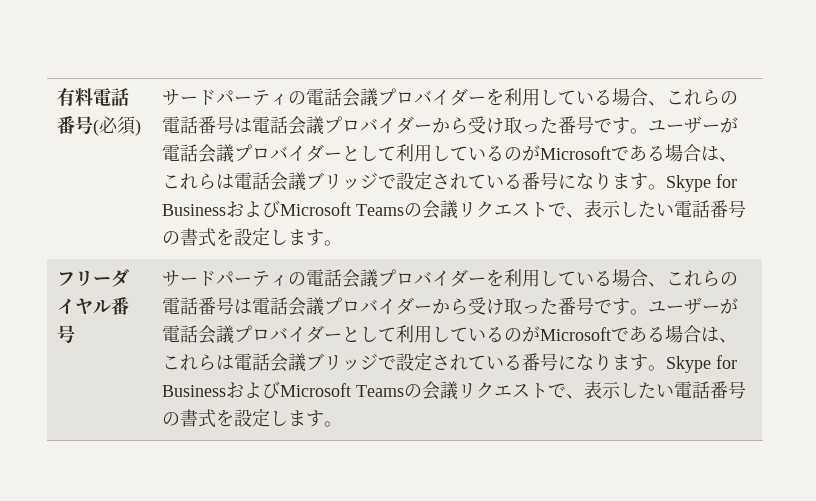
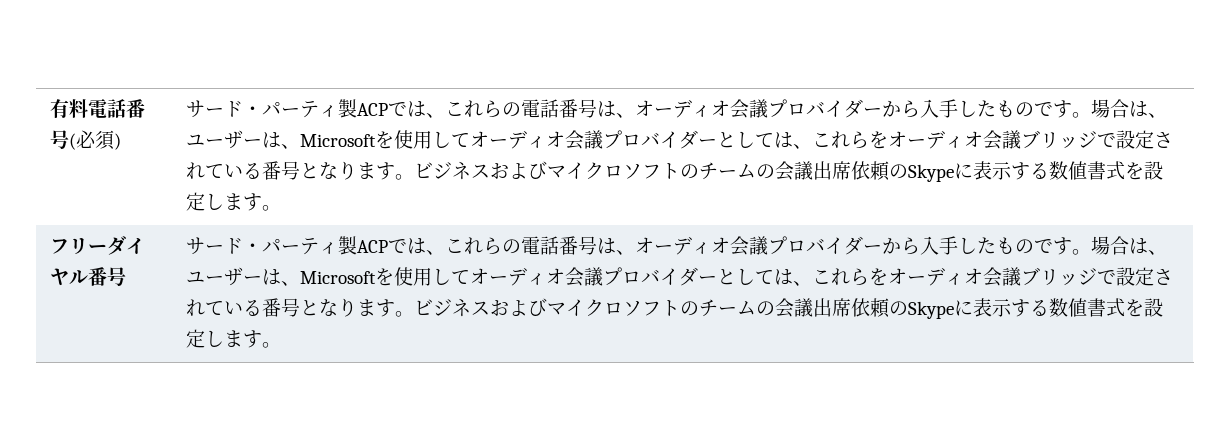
- 有料電話番号(必須) | サードパーティの電話会議プロバイダーを利用している場合、これらの電話番号は電話会議プロバイダーから受け取った番号です。ユーザーが電話会議プロバイダーとして利用しているのがMicrosoftである場合は、これらは電話会議ブリッジで設定されている番号になります。Skype for BusinessおよびMicrosoft Teamsの会議リクエストで、表示したい電話番号の書式を設定します。
+ 有料電話番号(必須) | サード・パーティ製ACPでは、これらの電話番号は、オーディオ会議プロバイダーから入手したものです。場合は、ユーザーは、Microsoftを使用してオーディオ会議プロバイダーとしては、これらをオーディオ会議ブリッジで設定されている番号となります。ビジネスおよびマイクロソフトのチームの会議出席依頼のSkypeに表示する数値書式を設定します。
- フリーダイヤル番号 | サードパーティの電話会議プロバイダーを利用している場合、これらの電話番号は電話会議プロバイダーから受け取った番号です。ユーザーが電話会議プロバイダーとして利用しているのがMicrosoftである場合は、これらは電話会議ブリッジで設定されている番号になります。Skype for BusinessおよびMicrosoft Teamsの会議リクエストで、表示したい電話番号の書式を設定します。
+ フリーダイヤル番号 | サード・パーティ製ACPでは、これらの電話番号は、オーディオ会議プロバイダーから入手したものです。場合は、ユーザーは、Microsoftを使用してオーディオ会議プロバイダーとしては、これらをオーディオ会議ブリッジで設定されている番号となります。ビジネスおよびマイクロソフトのチームの会議出席依頼のSkypeに表示する数値書式を設定します。

